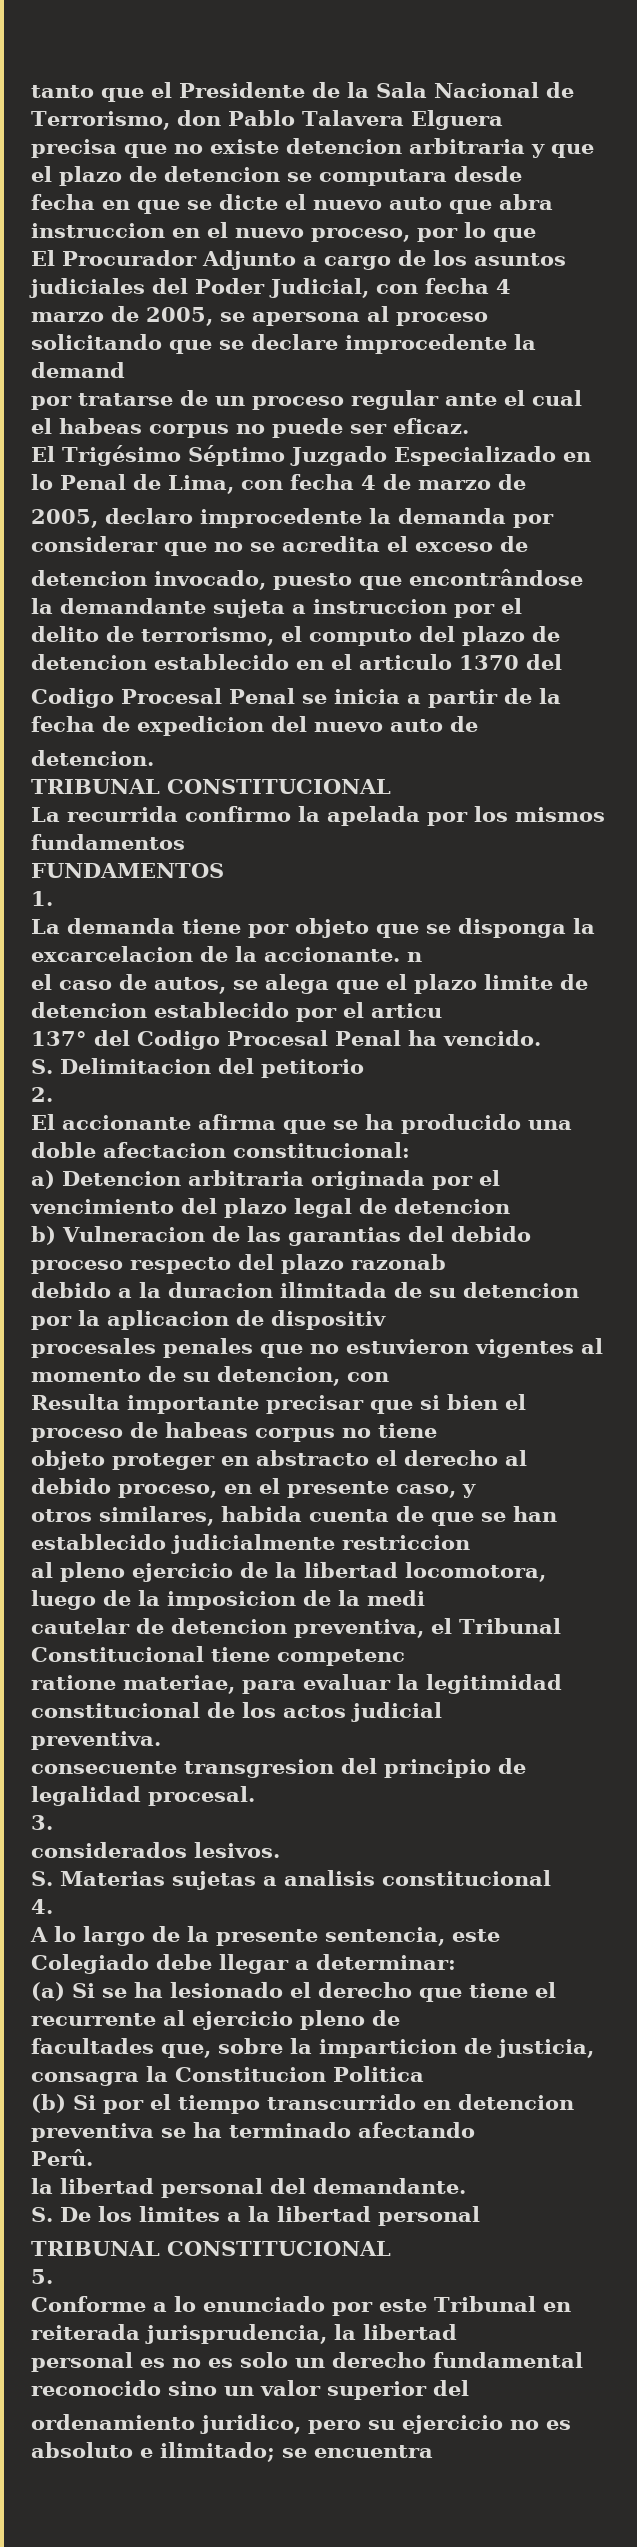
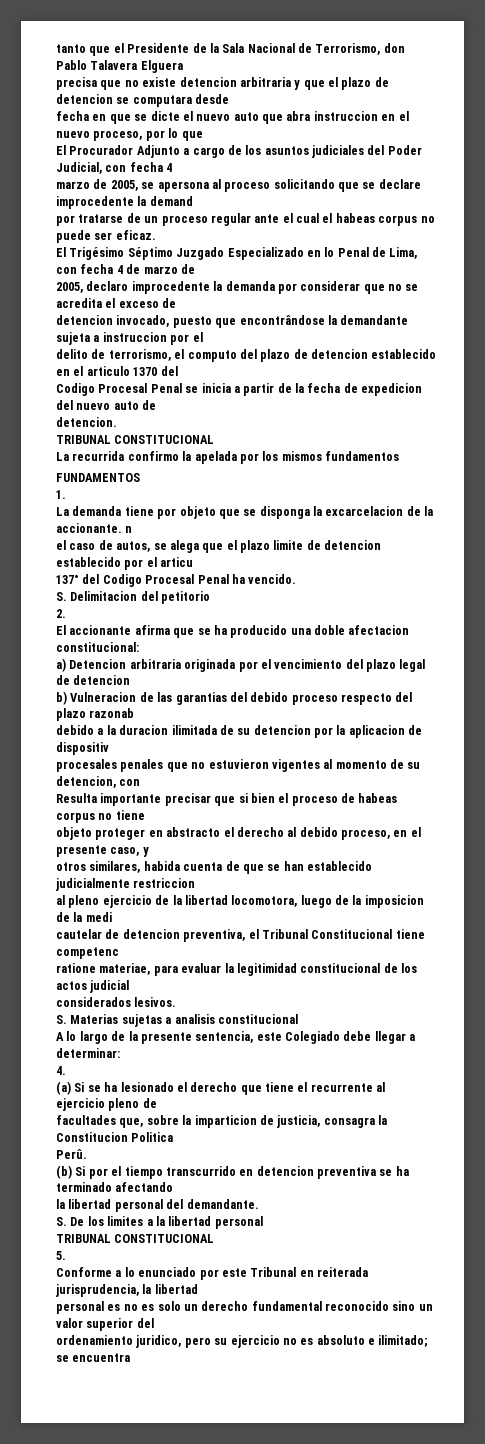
- preventiva.
- consecuente transgresion del principio de legalidad procesal.
- 3.
- 4.
+ 4.
+ Perû.
- Perû.

